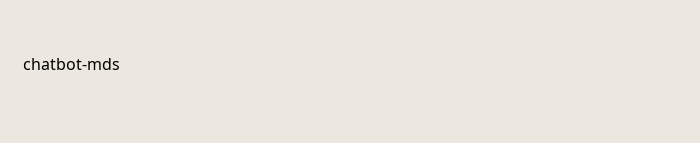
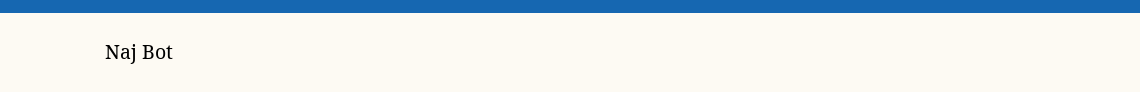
- chatbot-mds
+ Naj Bot

